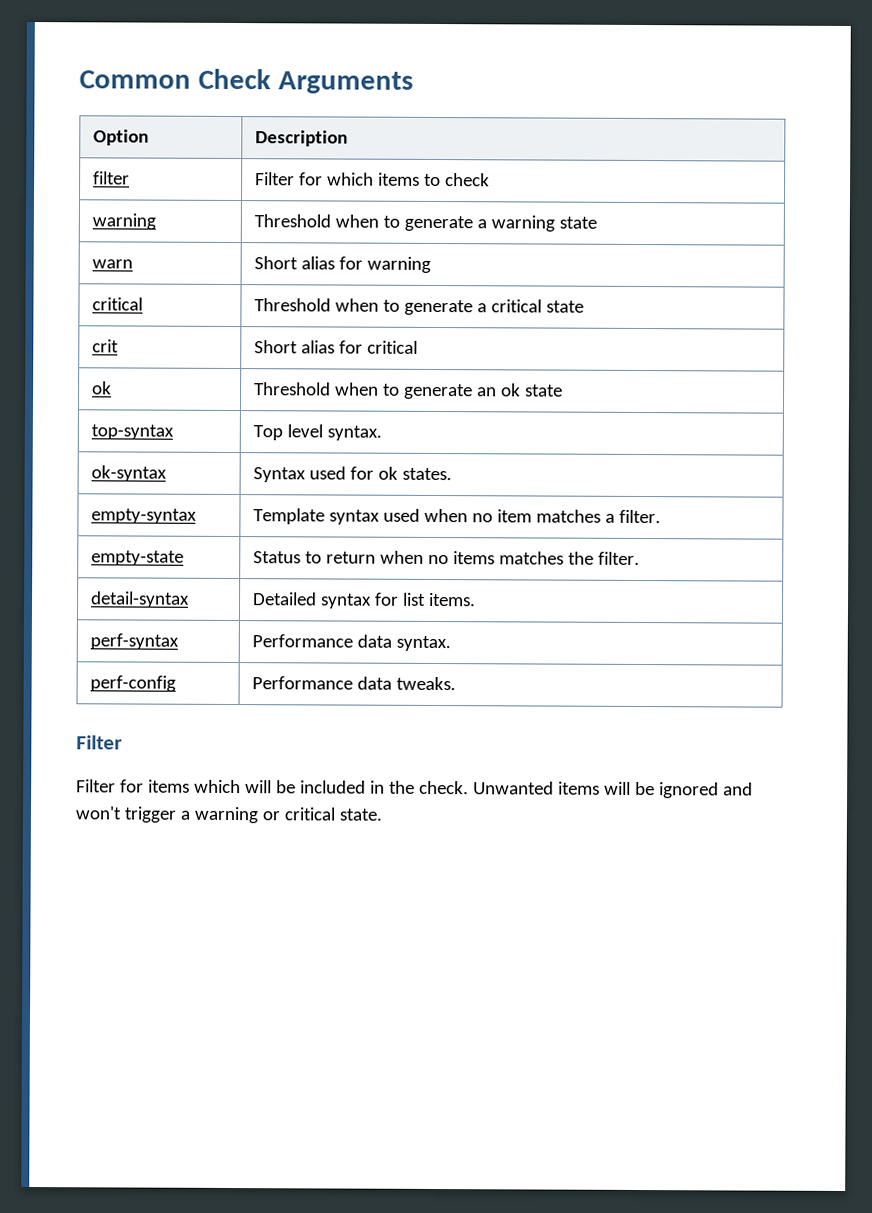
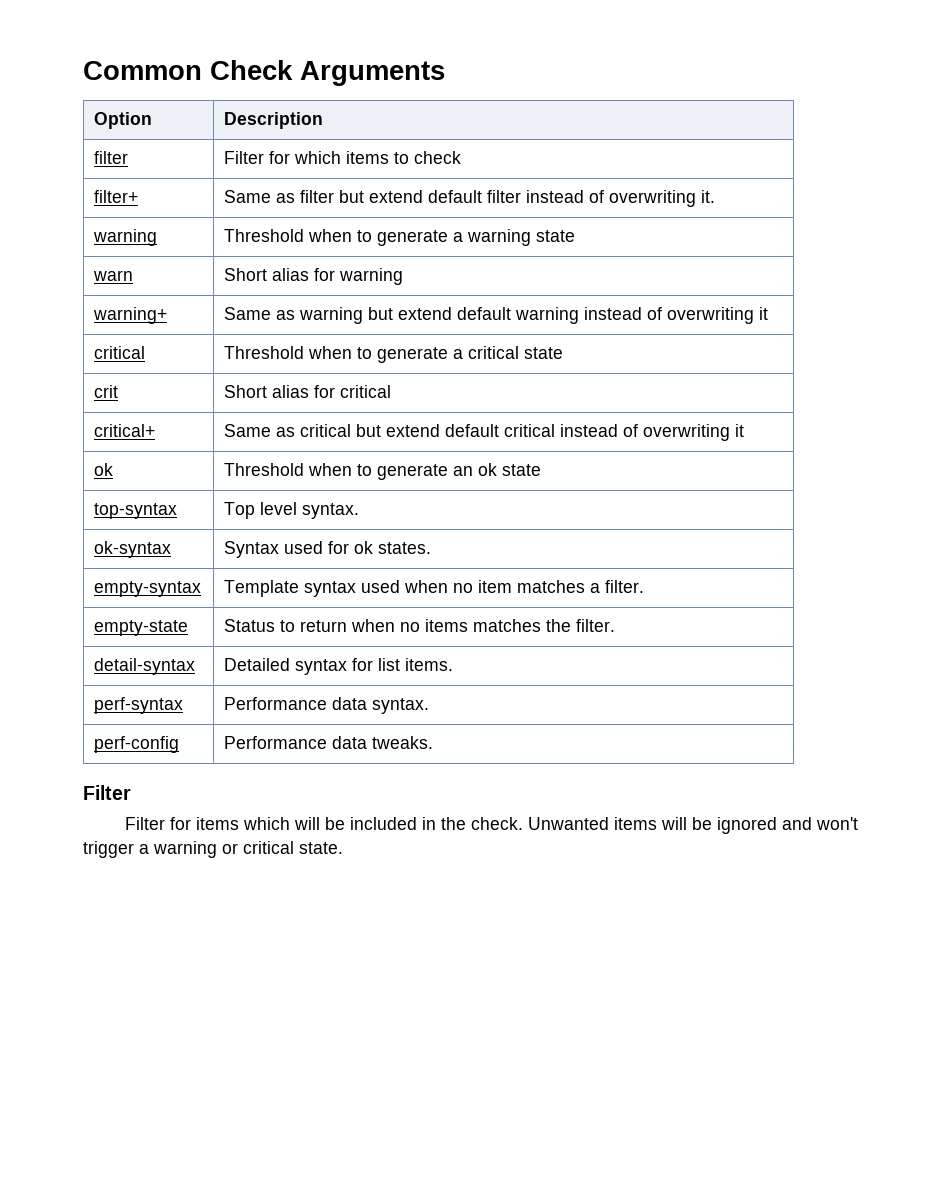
+ filter+ | Same as filter but extend default filter instead of overwriting it.
+ warning+ | Same as warning but extend default warning instead of overwriting it
+ critical+ | Same as critical but extend default critical instead of overwriting it

